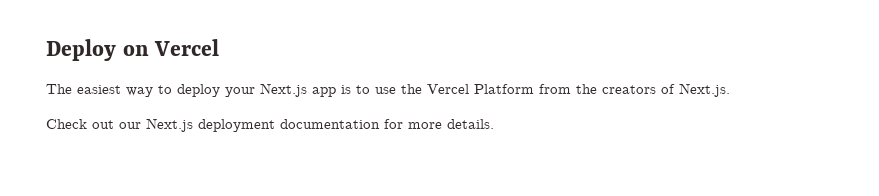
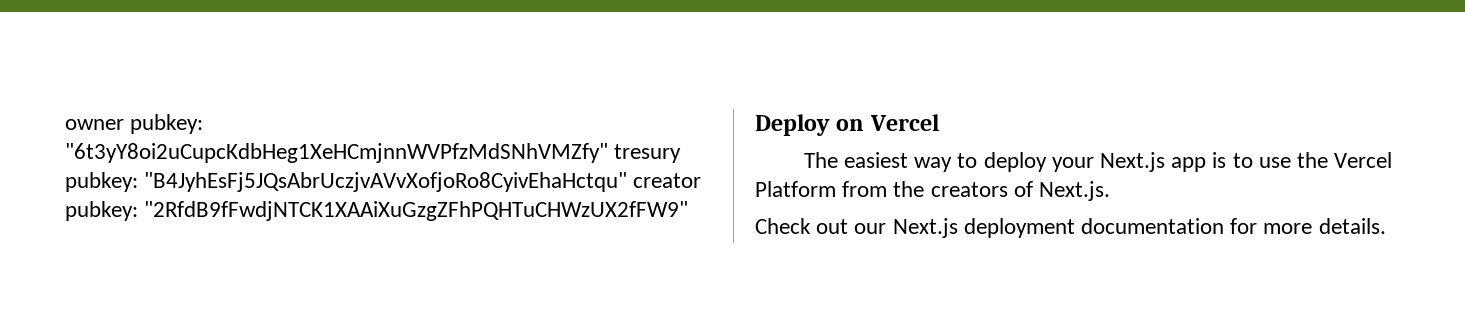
+ owner pubkey: "6t3yY8oi2uCupcKdbHeg1XeHCmjnnWVPfzMdSNhVMZfy" tresury pubkey: "B4JyhEsFj5JQsAbrUczjvAVvXofjoRo8CyivEhaHctqu" creator pubkey: "2RfdB9fFwdjNTCK1XAAiXuGzgZFhPQHTuCHWzUX2fFW9"

